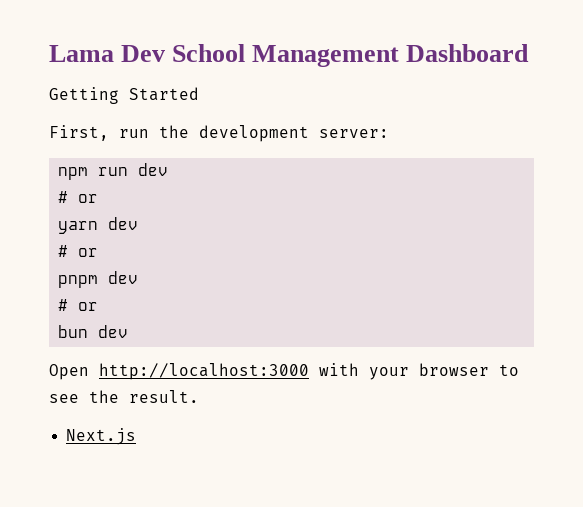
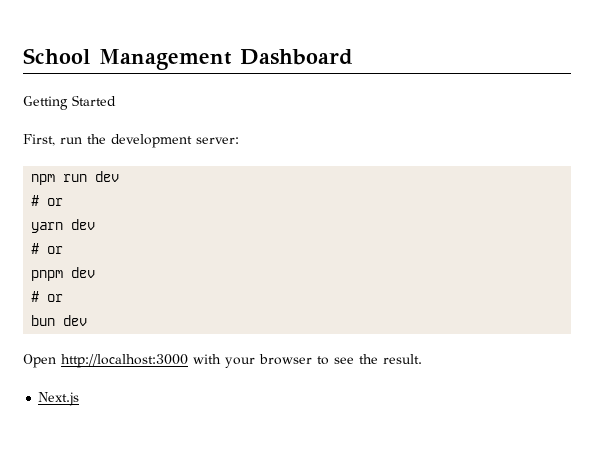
- Lama Dev School Management Dashboard
+ School Management Dashboard

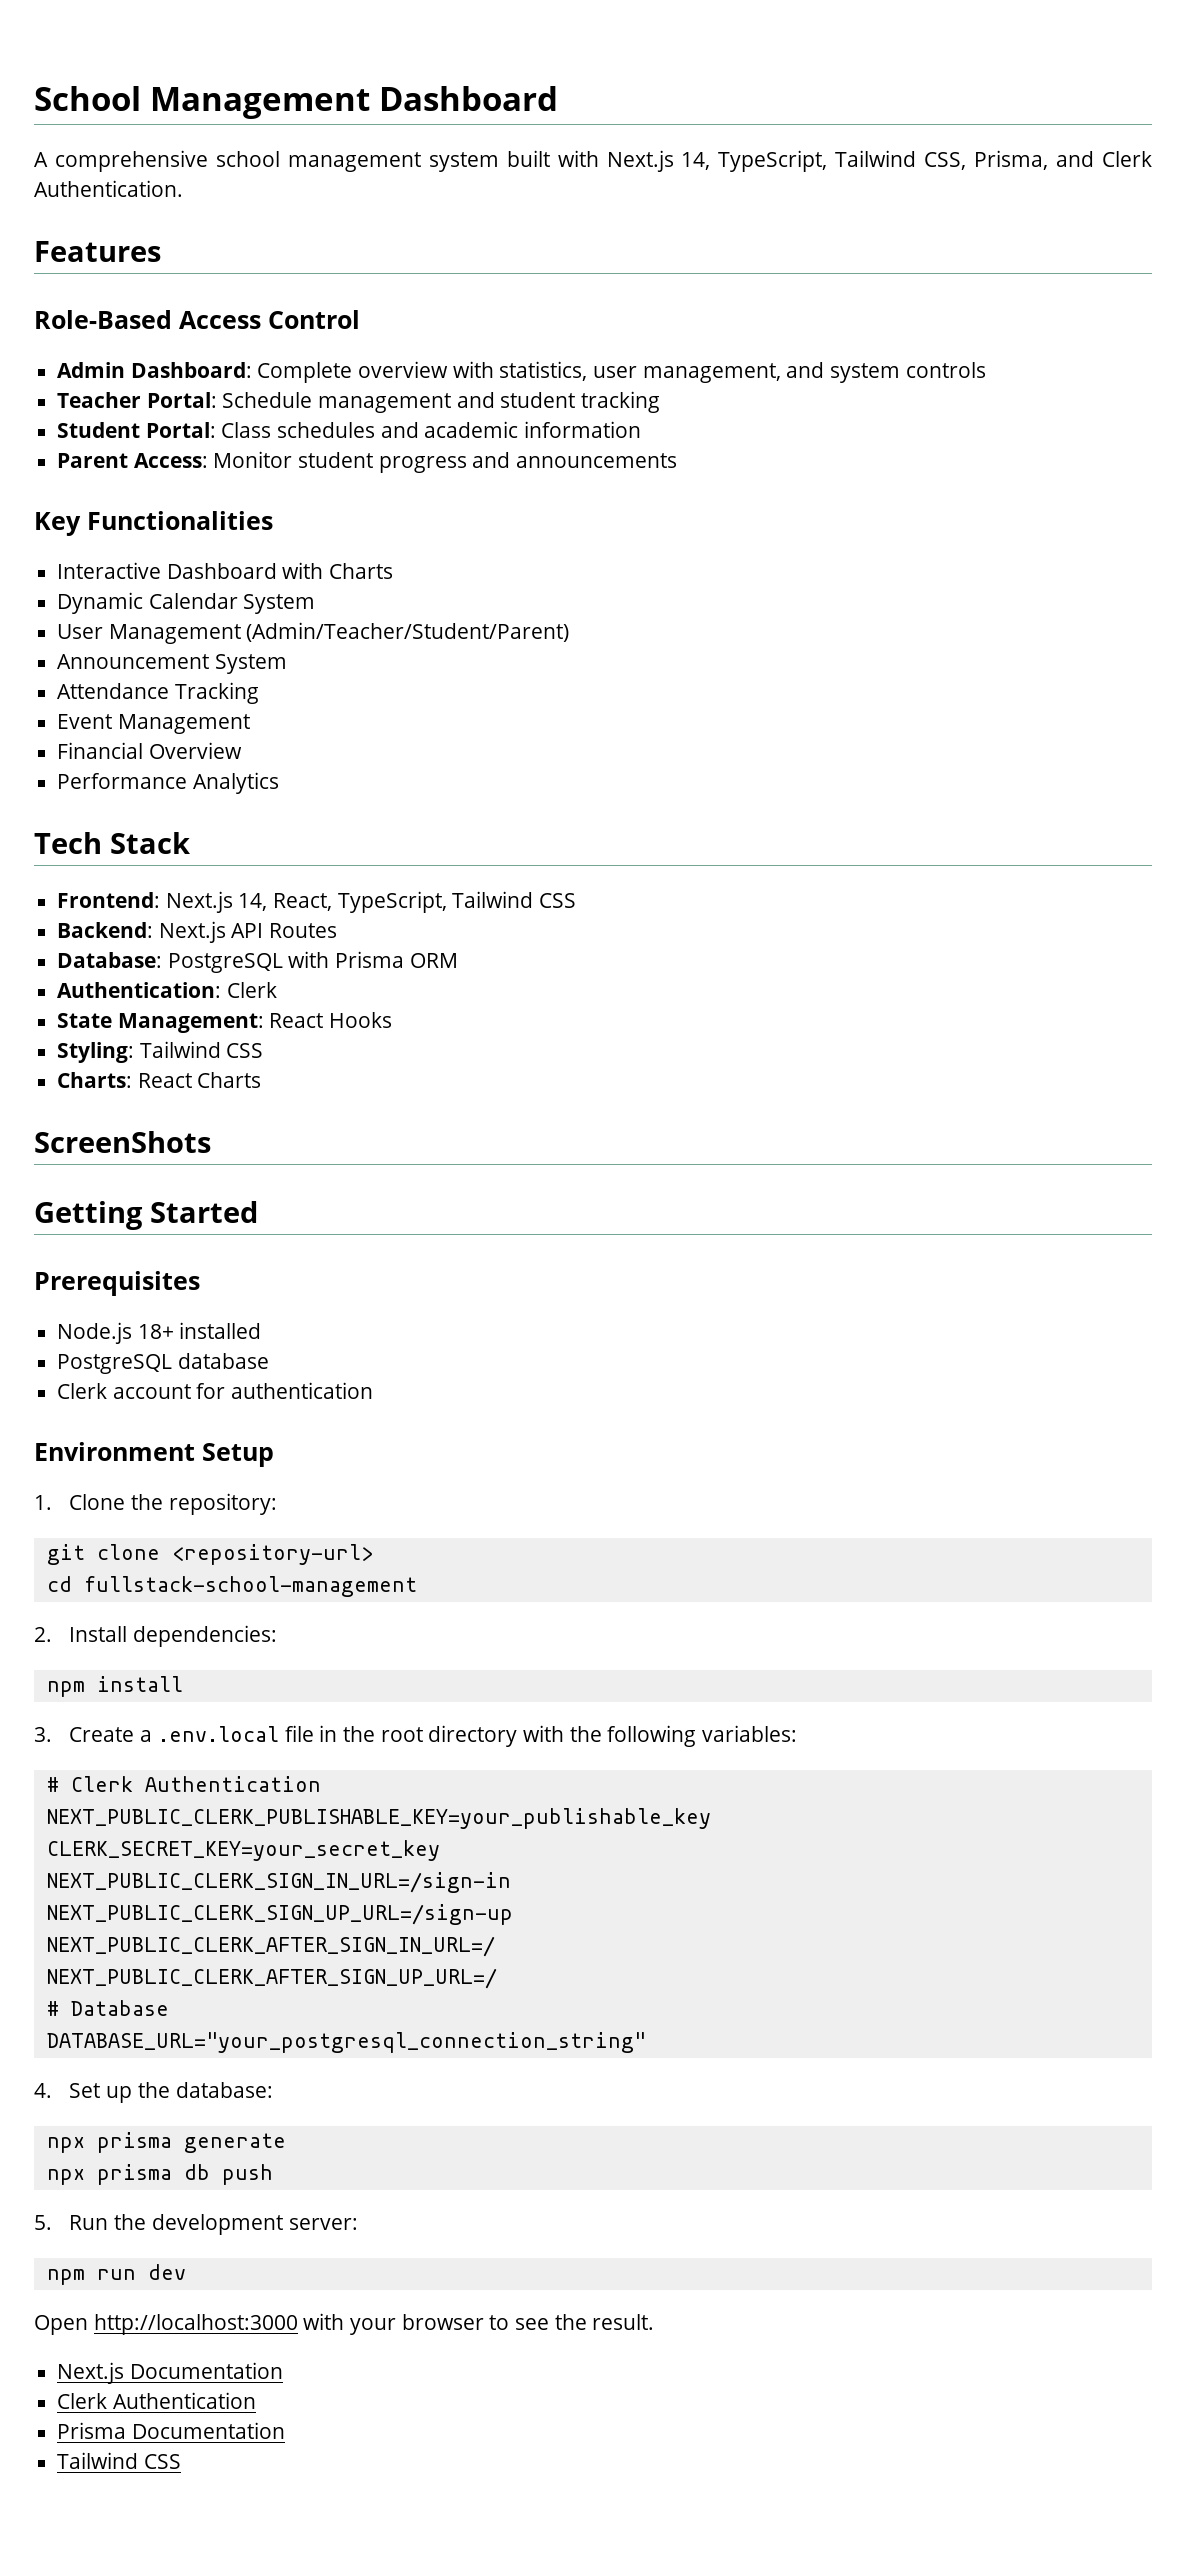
+ A comprehensive school management system built with Next.js 14, TypeScript, Tailwind CSS, Prisma, and Clerk Authentication.
+ Features
+ Role-Based Access Control
+ Admin Dashboard: Complete overview with statistics, user management, and system controls
+ Teacher Portal: Schedule management and student tracking
+ Student Portal: Class schedules and academic information
+ Parent Access: Monitor student progress and announcements
+ Key Functionalities
+ Interactive Dashboard with Charts
+ Dynamic Calendar System
+ User Management (Admin/Teacher/Student/Parent)
+ Announcement System
+ Attendance Tracking
+ Event Management
+ Financial Overview
+ Performance Analytics
+ Tech Stack
+ Frontend: Next.js 14, React, TypeScript, Tailwind CSS
+ Backend: Next.js API Routes
+ Database: PostgreSQL with Prisma ORM
+ Authentication: Clerk
+ State Management: React Hooks
+ Styling: Tailwind CSS
+ Charts: React Charts
+ ScreenShots
  Getting Started
- First, run the development server:
+ Prerequisites
+ Node.js 18+ installed
+ PostgreSQL database
+ Clerk account for authentication
+ Environment Setup
+ 1. Clone the repository:
+ git clone <repository-url>
+ cd fullstack-school-management
+ 2. Install dependencies:
+ npm install
+ 3. Create a .env.local file in the root directory with the following variables:
+ # Clerk Authentication
+ NEXT_PUBLIC_CLERK_PUBLISHABLE_KEY=your_publishable_key
+ CLERK_SECRET_KEY=your_secret_key
+ NEXT_PUBLIC_CLERK_SIGN_IN_URL=/sign-in
+ NEXT_PUBLIC_CLERK_SIGN_UP_URL=/sign-up
+ NEXT_PUBLIC_CLERK_AFTER_SIGN_IN_URL=/
+ NEXT_PUBLIC_CLERK_AFTER_SIGN_UP_URL=/
+ # Database
+ DATABASE_URL="your_postgresql_connection_string"
+ 4. Set up the database:
+ npx prisma generate
+ npx prisma db push
+ 5. Run the development server:
  npm run dev
- # or
- yarn dev
- # or
- pnpm dev
- # or
- bun dev
- Next.js
+ Next.js Documentation
+ Clerk Authentication
+ Prisma Documentation
+ Tailwind CSS

